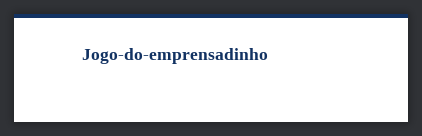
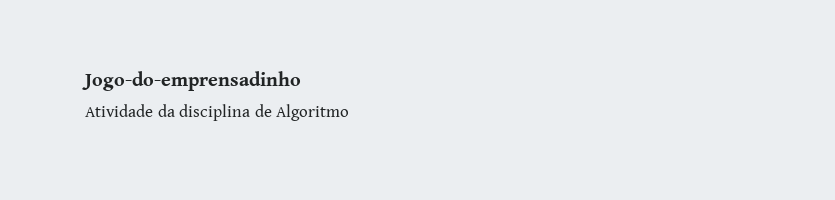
+ Atividade da disciplina de Algoritmo

